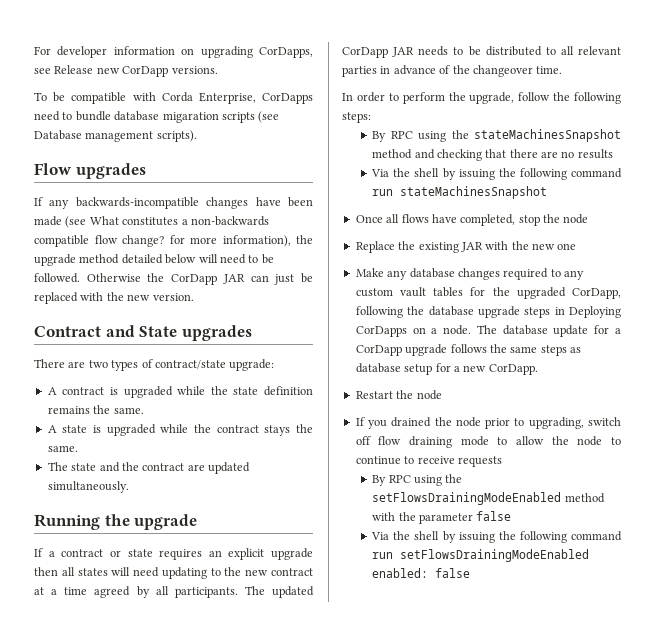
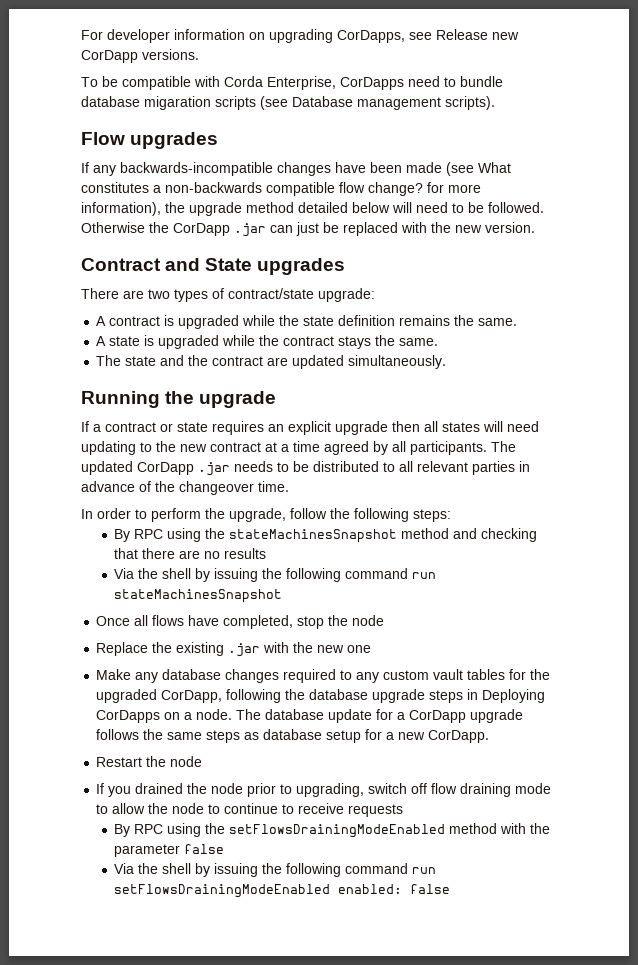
- Otherwise the CorDapp JAR can just be replaced with the new version.
+ Otherwise the CorDapp .jar can just be replaced with the new version.
- The updated CorDapp JAR needs to be distributed to all relevant parties in advance of the changeover time.
+ The updated CorDapp .jar needs to be distributed to all relevant parties in advance of the changeover time.
- Replace the existing JAR with the new one
+ Replace the existing .jar with the new one

